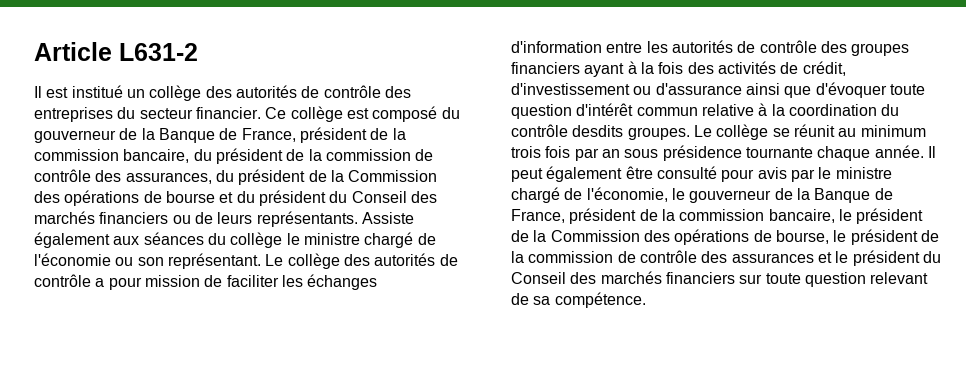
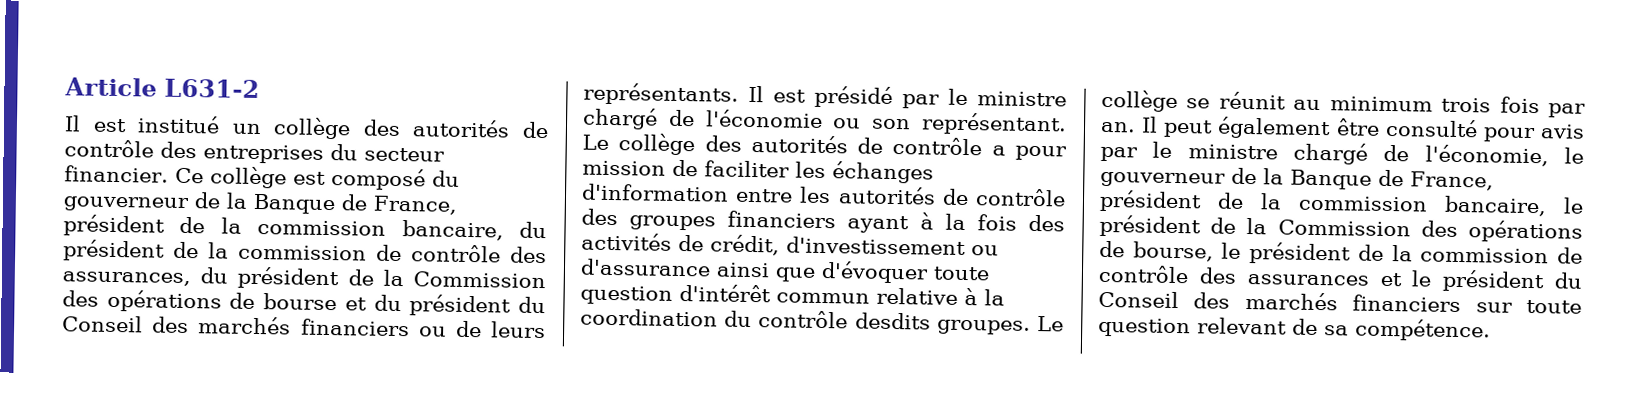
- Assiste également aux séances du collège le ministre chargé de l'économie ou son représentant.
+ Il est présidé par le ministre chargé de l'économie ou son représentant.
- Le collège se réunit au minimum trois fois par an sous présidence tournante chaque année.
+ Le collège se réunit au minimum trois fois par an.

